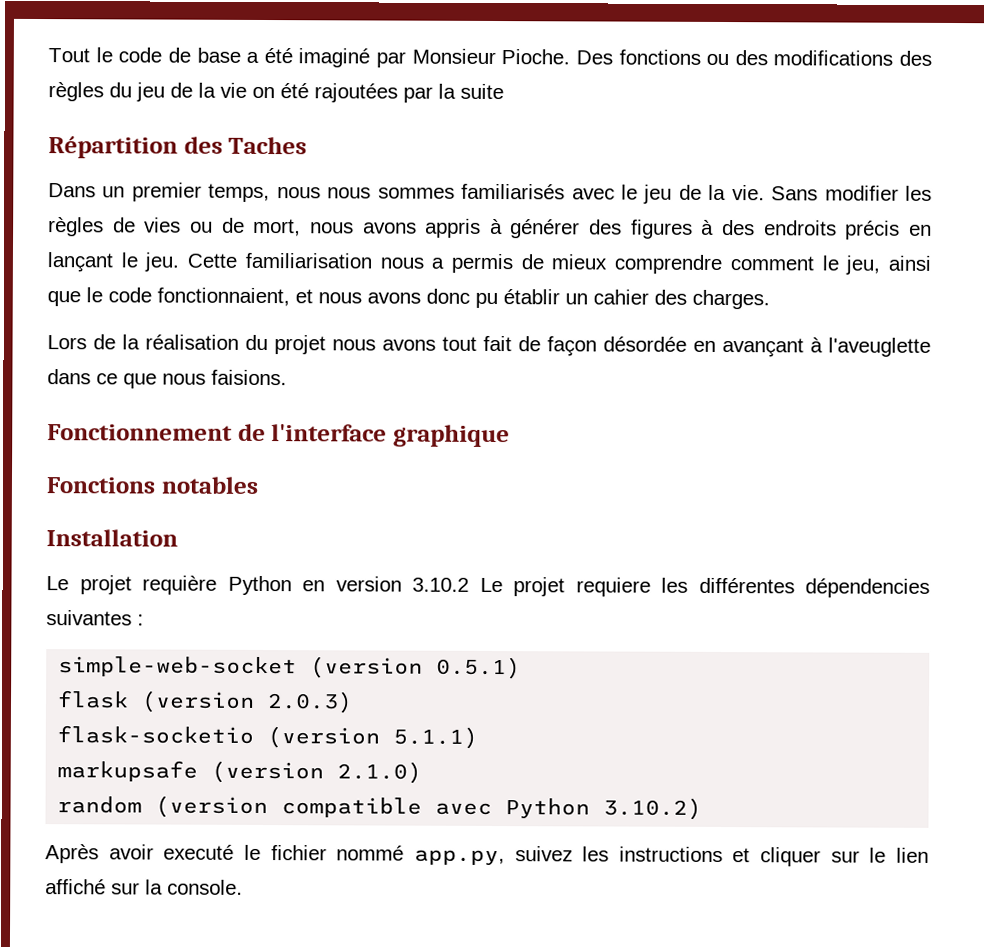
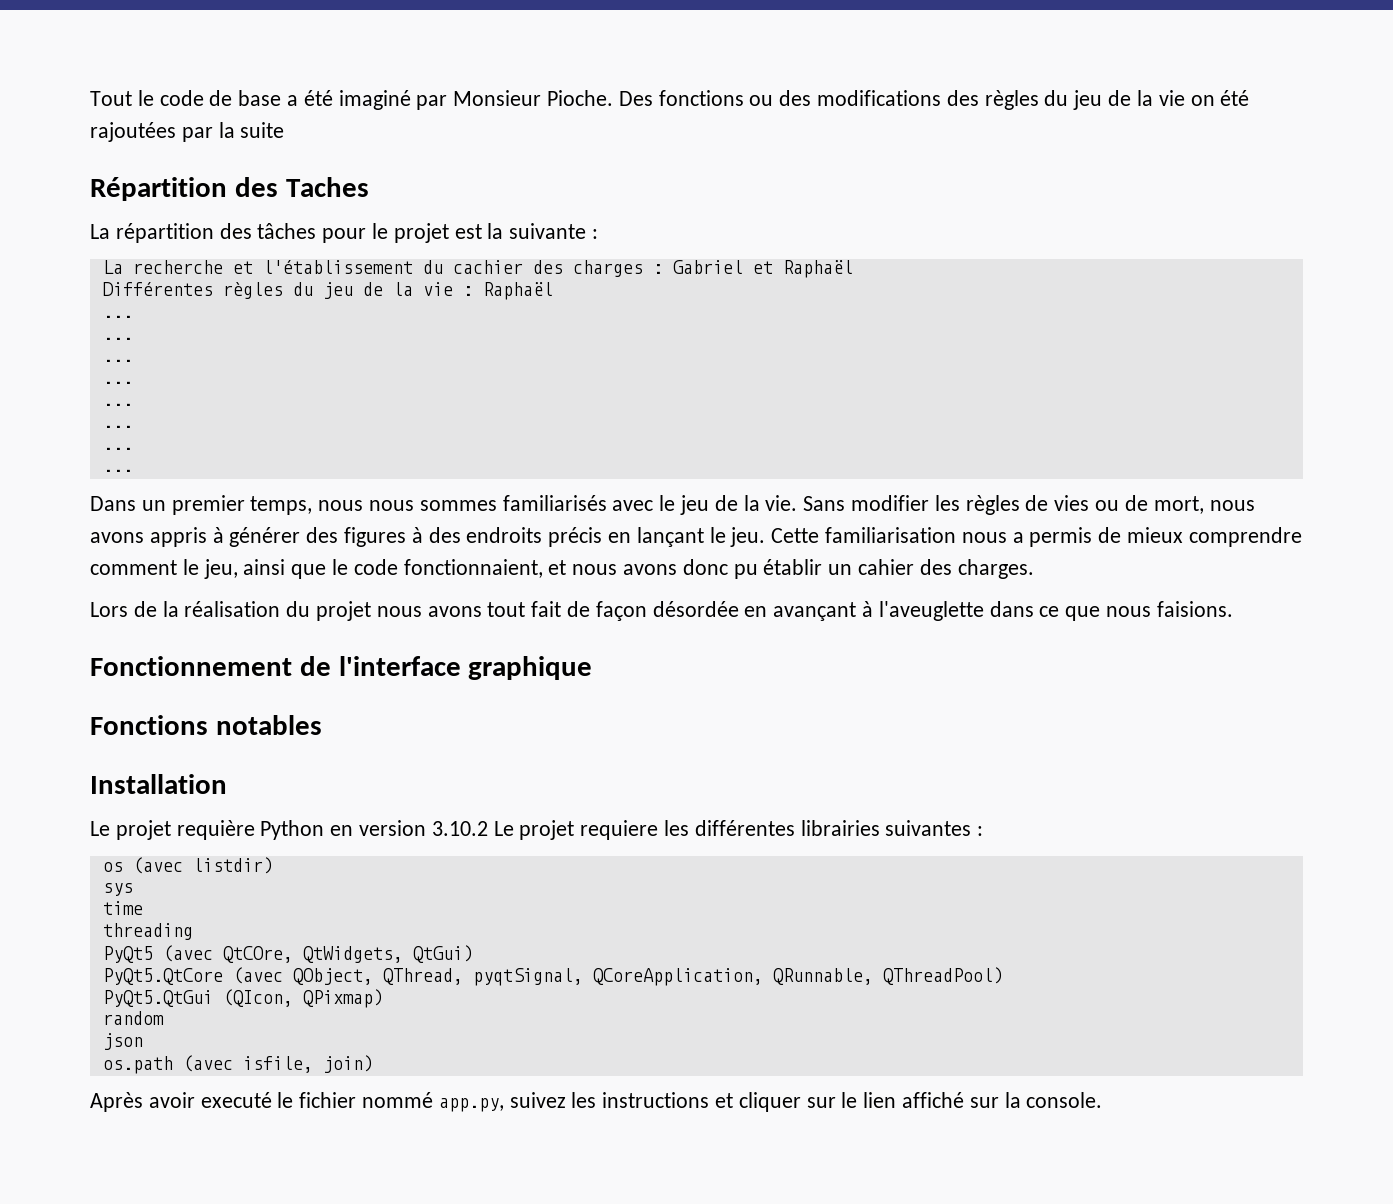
+ La répartition des tâches pour le projet est la suivante :
+ La recherche et l'établissement du cachier des charges : Gabriel et Raphaël
+ Différentes règles du jeu de la vie : Raphaël
+ ...
+ ...
+ ...
+ ...
+ ...
+ ...
+ ...
+ ...
- Le projet requière Python en version 3.10.2 Le projet requiere les différentes dépendencies suivantes :
+ Le projet requière Python en version 3.10.2 Le projet requiere les différentes librairies suivantes :
- simple-web-socket (version 0.5.1)
- flask (version 2.0.3)
- flask-socketio (version 5.1.1)
- markupsafe (version 2.1.0)
- random (version compatible avec Python 3.10.2)
+ os (avec listdir)
+ sys
+ time
+ threading
+ PyQt5 (avec QtCOre, QtWidgets, QtGui)
+ PyQt5.QtCore (avec QObject, QThread, pyqtSignal, QCoreApplication, QRunnable, QThreadPool)
+ PyQt5.QtGui (QIcon, QPixmap)
+ random
+ json
+ os.path (avec isfile, join)

